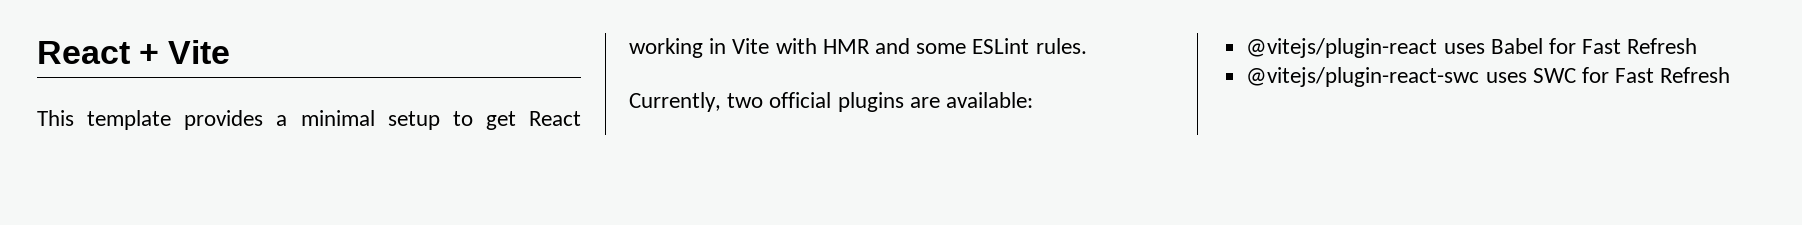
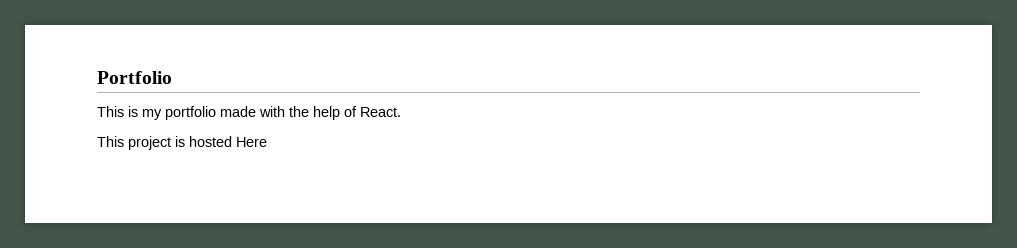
- React + Vite
- This template provides a minimal setup to get React working in Vite with HMR and some ESLint rules.
- Currently, two official plugins are available:
- @vitejs/plugin-react uses Babel for Fast Refresh
- @vitejs/plugin-react-swc uses SWC for Fast Refresh
+ Portfolio
+ This is my portfolio made with the help of React.
+ This project is hosted Here

